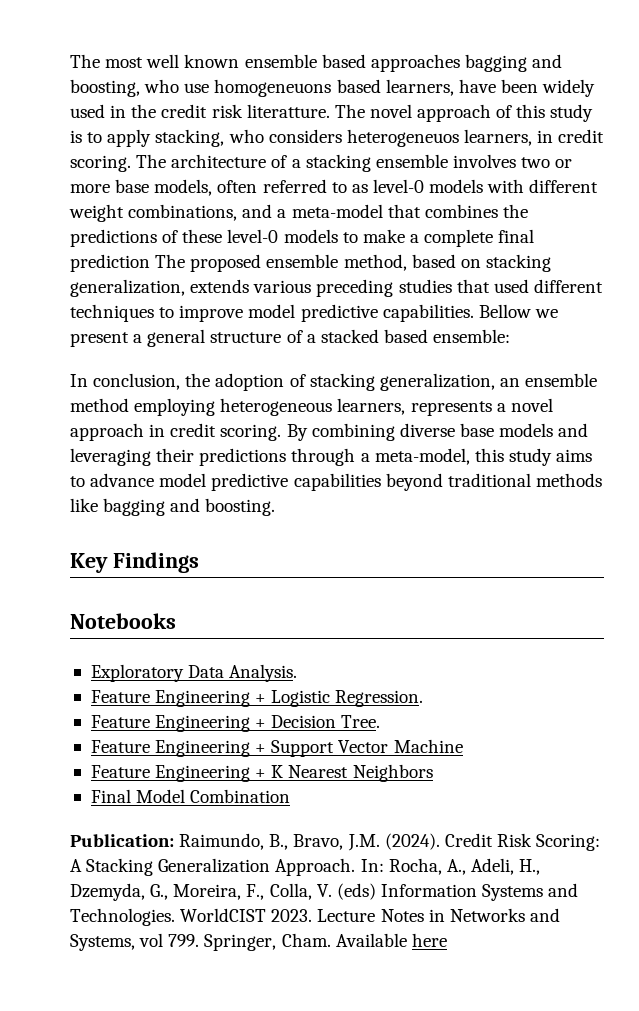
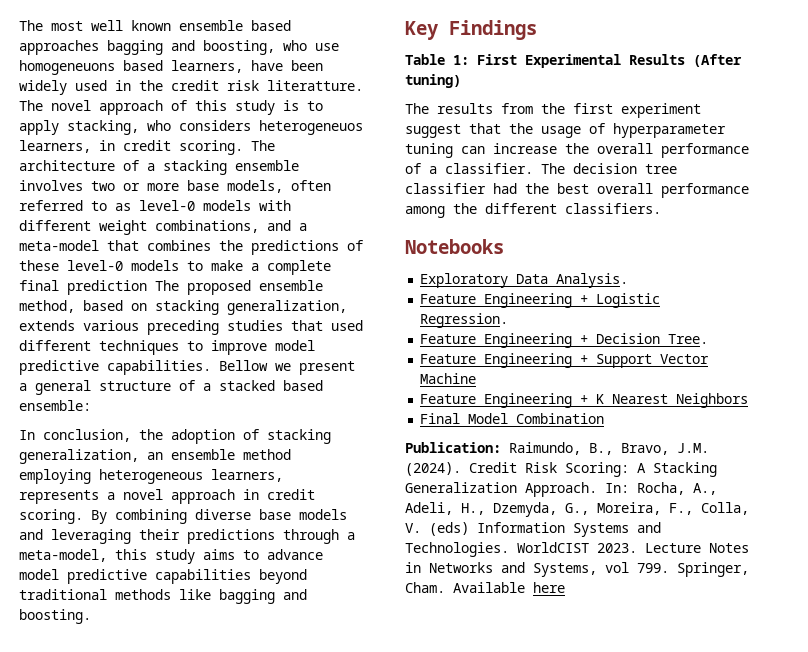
+ Table 1: First Experimental Results (After tuning)
+ The results from the first experiment suggest that the usage of hyperparameter tuning can increase the overall performance of a classifier. The decision tree classifier had the best overall performance among the different classifiers.

